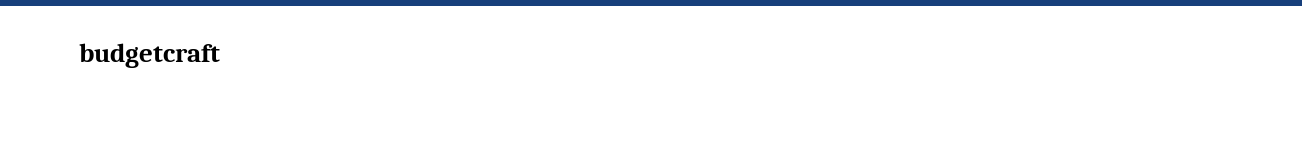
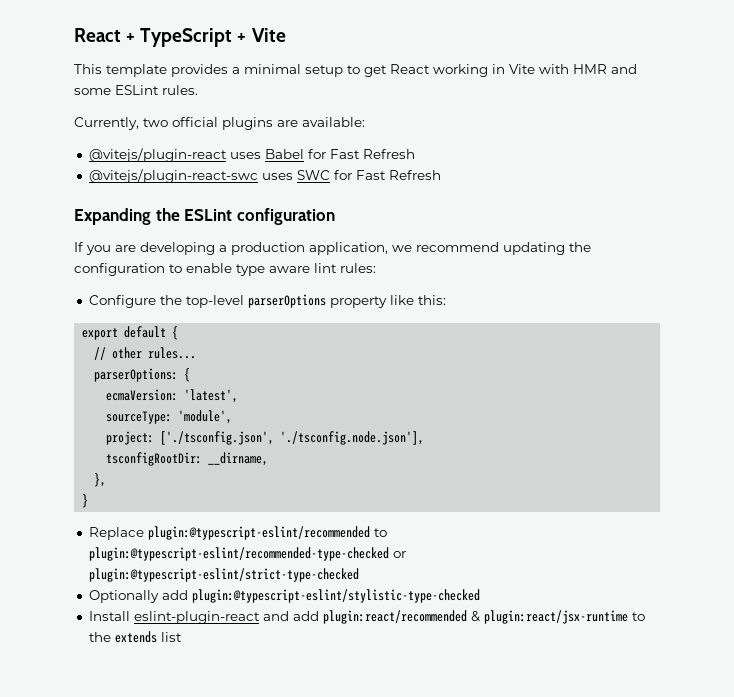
- budgetcraft
+ React + TypeScript + Vite
+ This template provides a minimal setup to get React working in Vite with HMR and some ESLint rules.
+ Currently, two official plugins are available:
+ @vitejs/plugin-react uses Babel for Fast Refresh
+ @vitejs/plugin-react-swc uses SWC for Fast Refresh
+ Expanding the ESLint configuration
+ If you are developing a production application, we recommend updating the configuration to enable type aware lint rules:
+ Configure the top-level parserOptions property like this:
+ export default {
+ // other rules...
+ parserOptions: {
+ ecmaVersion: 'latest',
+ sourceType: 'module',
+ project: ['./tsconfig.json', './tsconfig.node.json'],
+ tsconfigRootDir: __dirname,
+ },
+ }
+ Replace plugin:@typescript-eslint/recommended to plugin:@typescript-eslint/recommended-type-checked or plugin:@typescript-eslint/strict-type-checked
+ Optionally add plugin:@typescript-eslint/stylistic-type-checked
+ Install eslint-plugin-react and add plugin:react/recommended & plugin:react/jsx-runtime to the extends list

